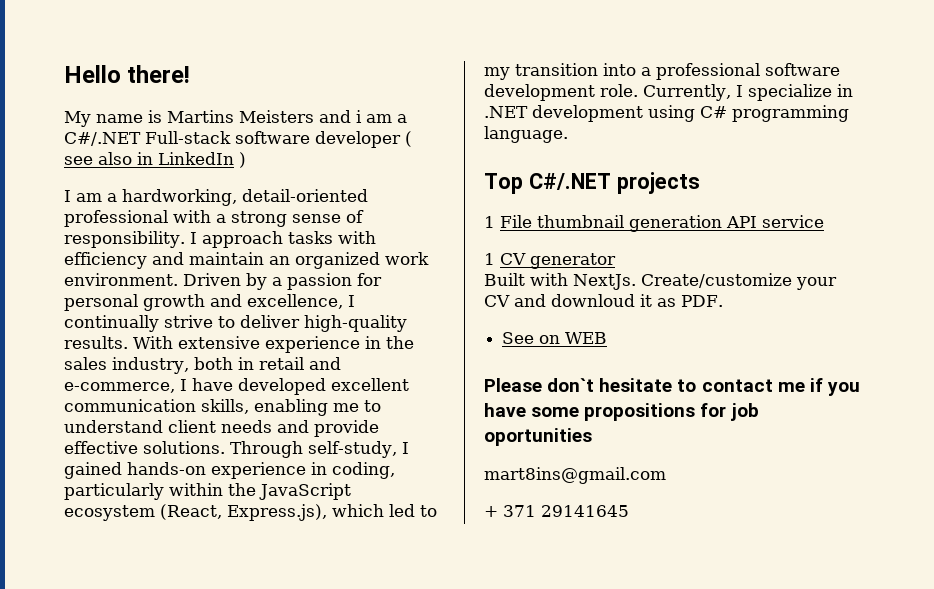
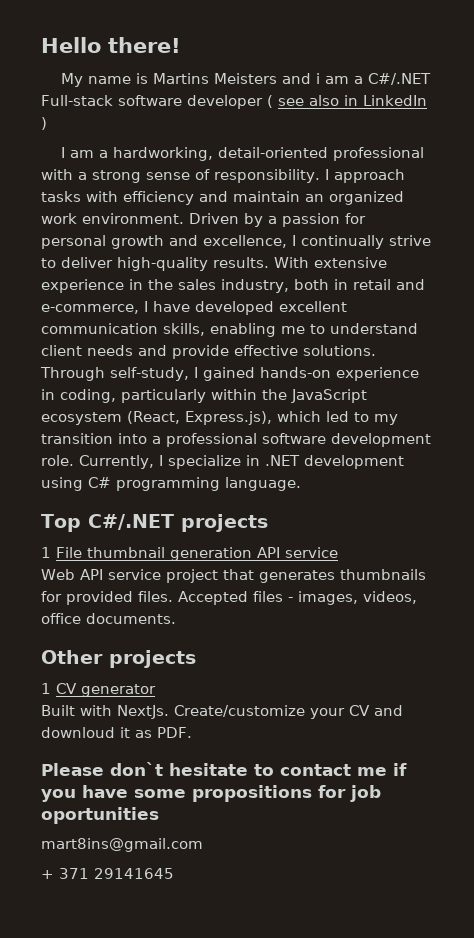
+ Web API service project that generates thumbnails for provided files. Accepted files - images, videos, office documents.
+ Other projects
- See on WEB

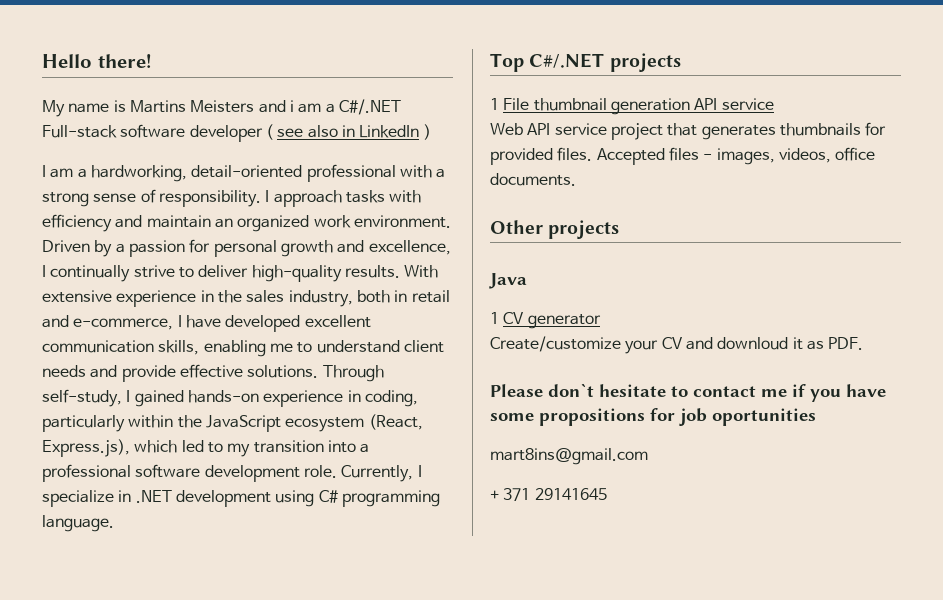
+ Java
- Built with NextJs.

